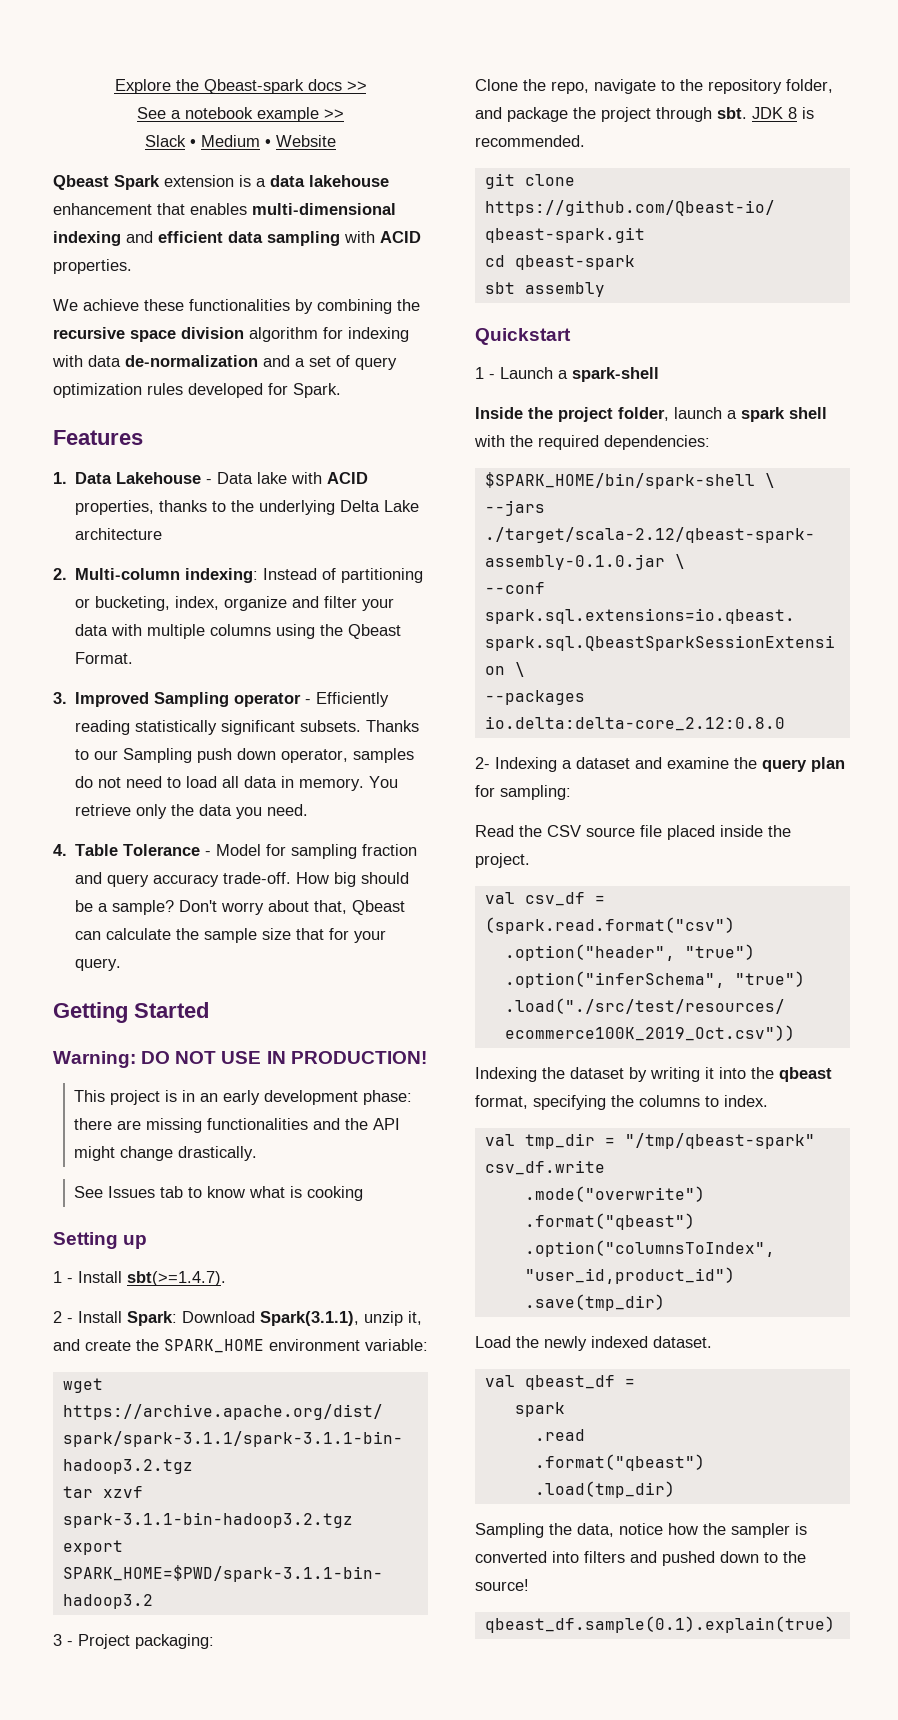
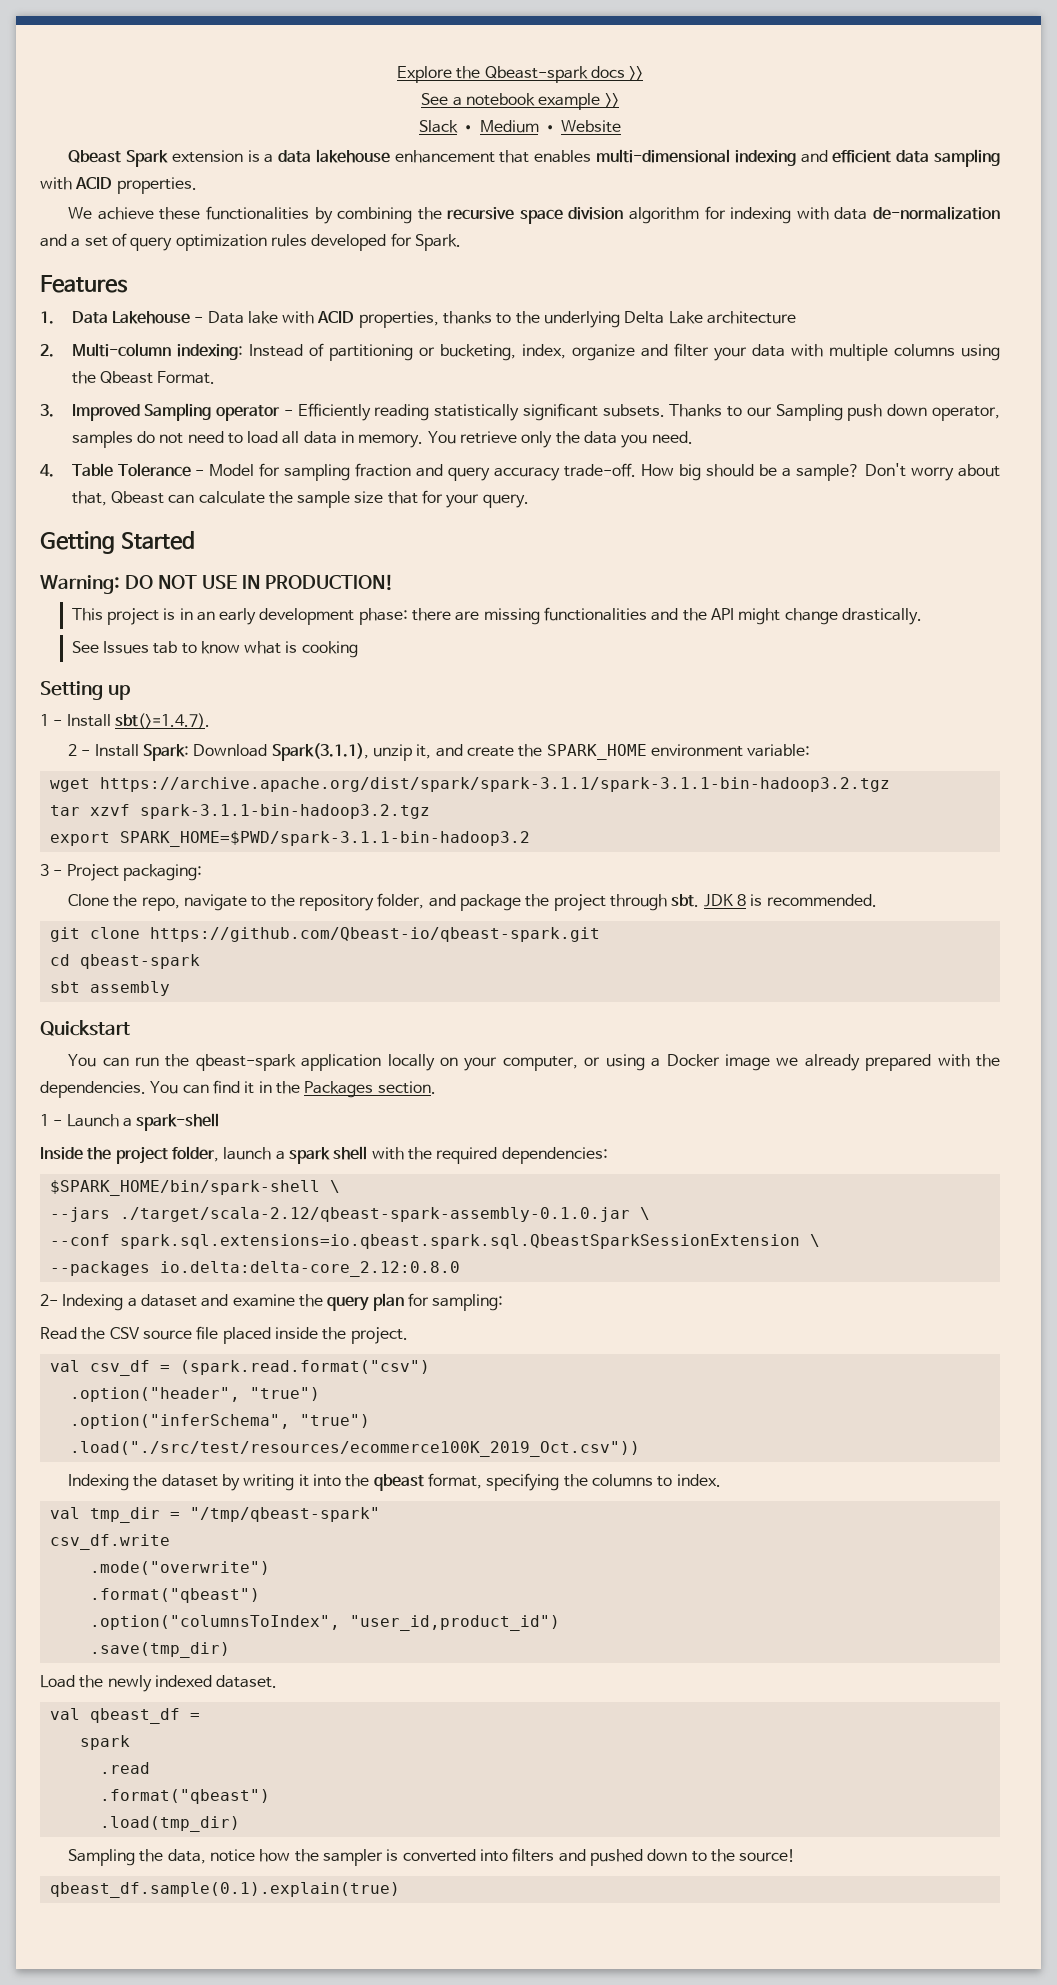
+ You can run the qbeast-spark application locally on your computer, or using a Docker image we already prepared with the dependencies. You can find it in the Packages section.

